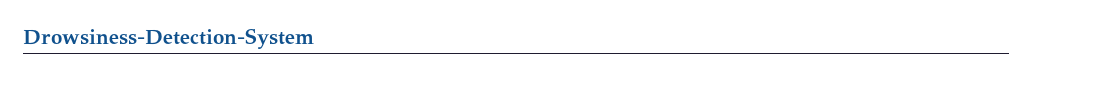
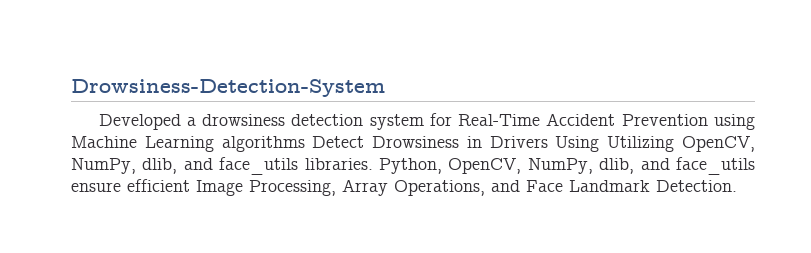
+ Developed a drowsiness detection system for Real-Time Accident Prevention using Machine Learning algorithms Detect Drowsiness in Drivers Using Utilizing OpenCV, NumPy, dlib, and face_utils libraries. Python, OpenCV, NumPy, dlib, and face_utils ensure efficient Image Processing, Array Operations, and Face Landmark Detection.

